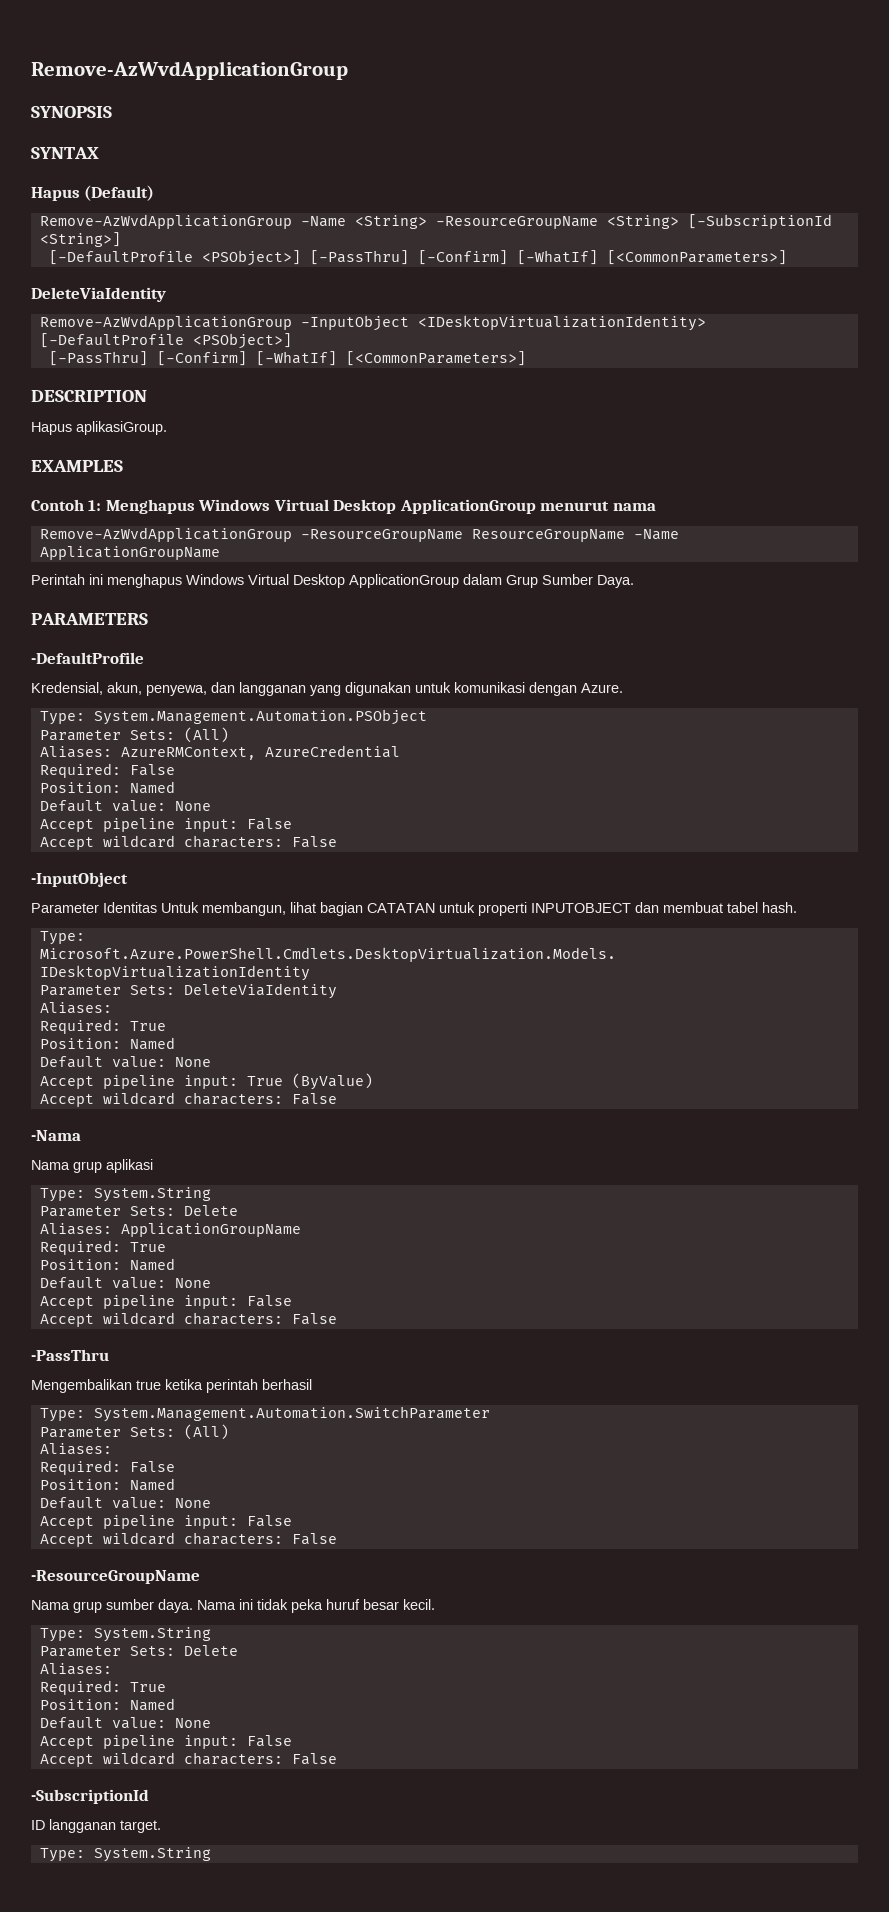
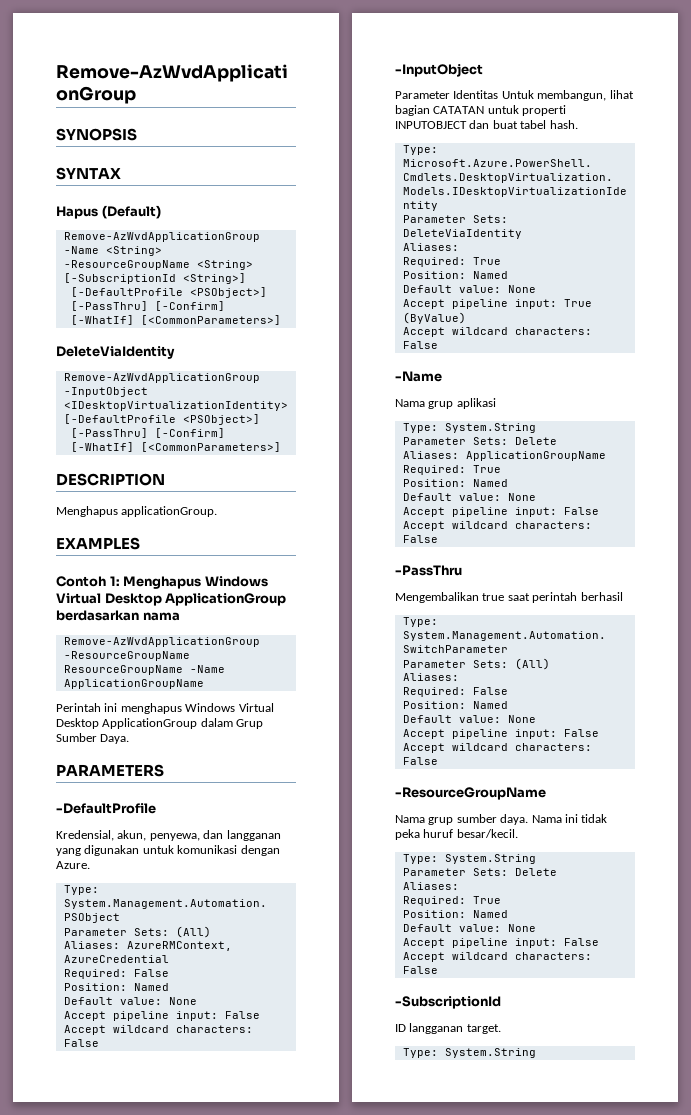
- Hapus aplikasiGroup.
+ Menghapus applicationGroup.
- Contoh 1: Menghapus Windows Virtual Desktop ApplicationGroup menurut nama
+ Contoh 1: Menghapus Windows Virtual Desktop ApplicationGroup berdasarkan nama
- Parameter Identitas Untuk membangun, lihat bagian CATATAN untuk properti INPUTOBJECT dan membuat tabel hash.
+ Parameter Identitas Untuk membangun, lihat bagian CATATAN untuk properti INPUTOBJECT dan buat tabel hash.
  Accept pipeline input: True (ByValue)
  Accept wildcard characters: False
- -Nama
+ -Name
- Mengembalikan true ketika perintah berhasil
+ Mengembalikan true saat perintah berhasil
- Nama ini tidak peka huruf besar kecil.
+ Nama ini tidak peka huruf besar/kecil.

